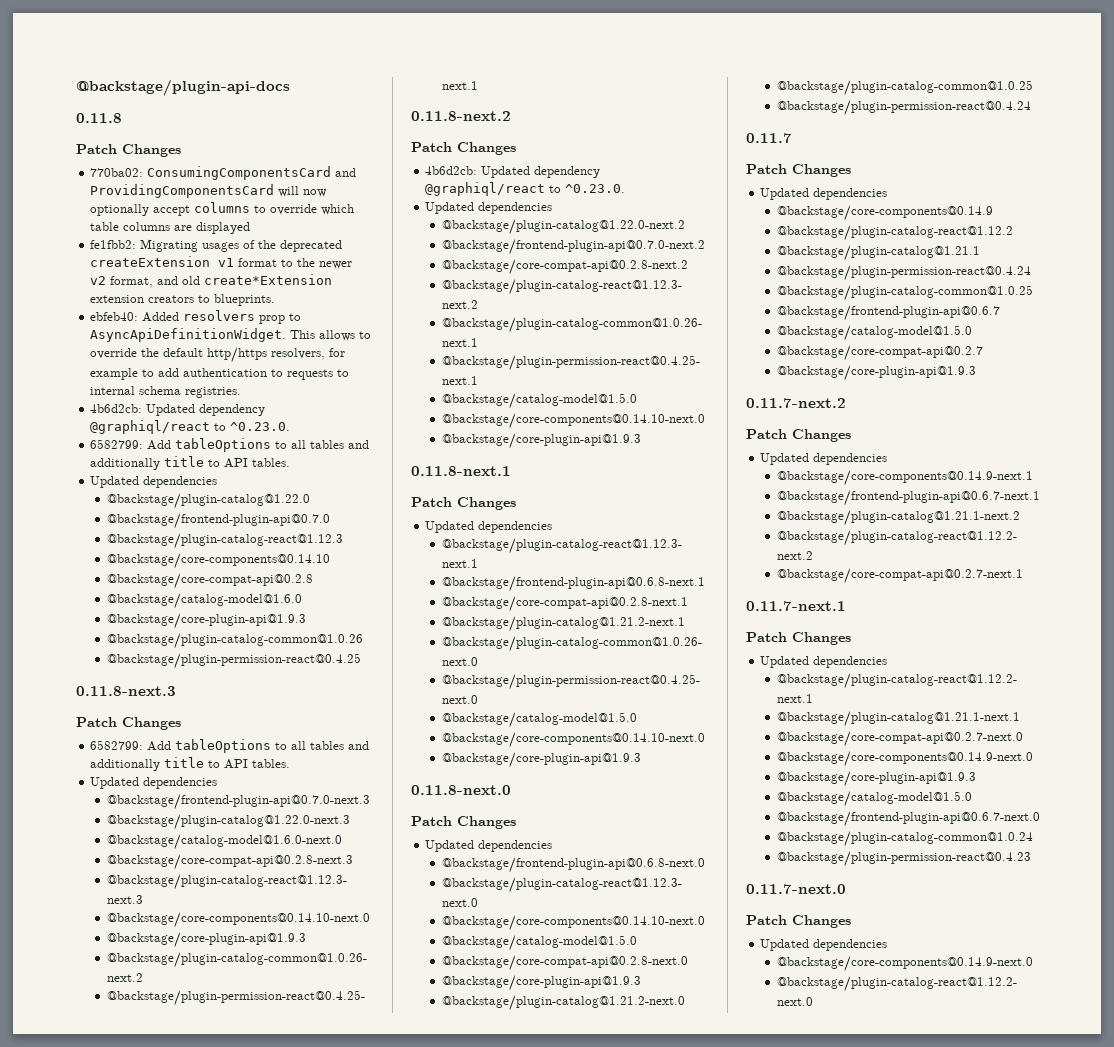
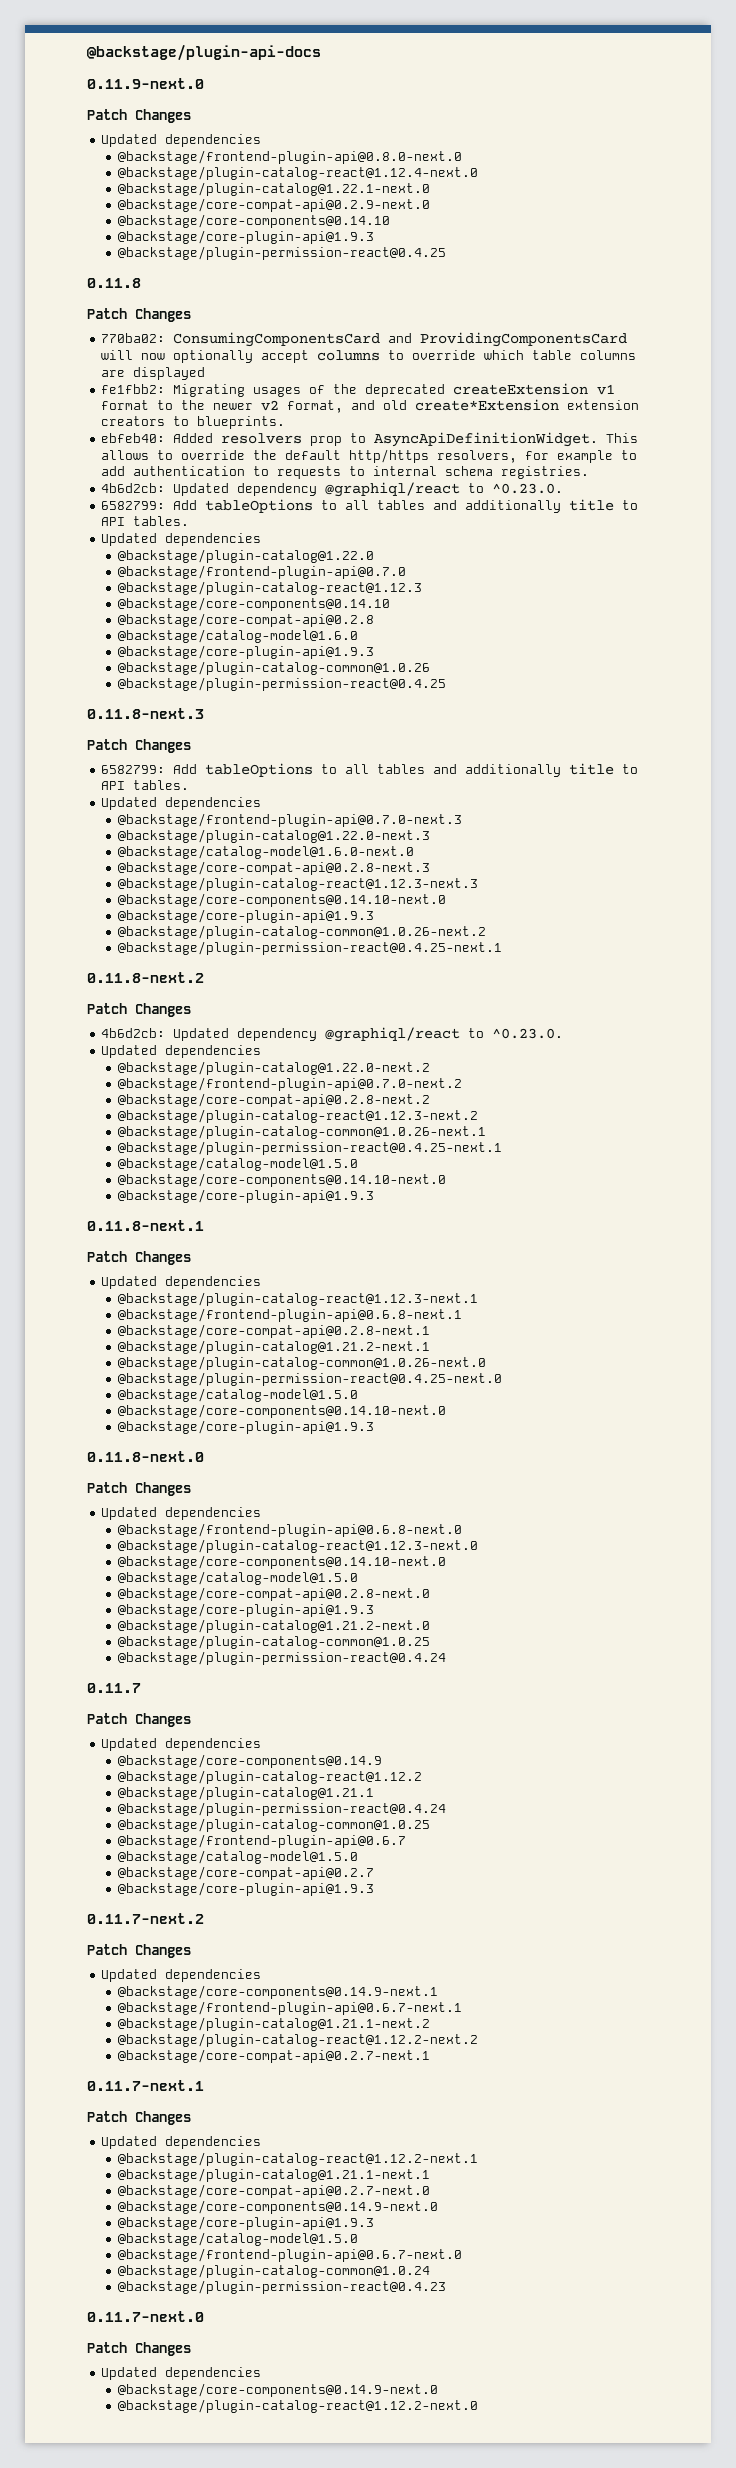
+ 0.11.9-next.0
+ Patch Changes
+ Updated dependencies
+ @backstage/frontend-plugin-api@0.8.0-next.0
+ @backstage/plugin-catalog-react@1.12.4-next.0
+ @backstage/plugin-catalog@1.22.1-next.0
+ @backstage/core-compat-api@0.2.9-next.0
+ @backstage/core-components@0.14.10
+ @backstage/core-plugin-api@1.9.3
+ @backstage/plugin-permission-react@0.4.25

